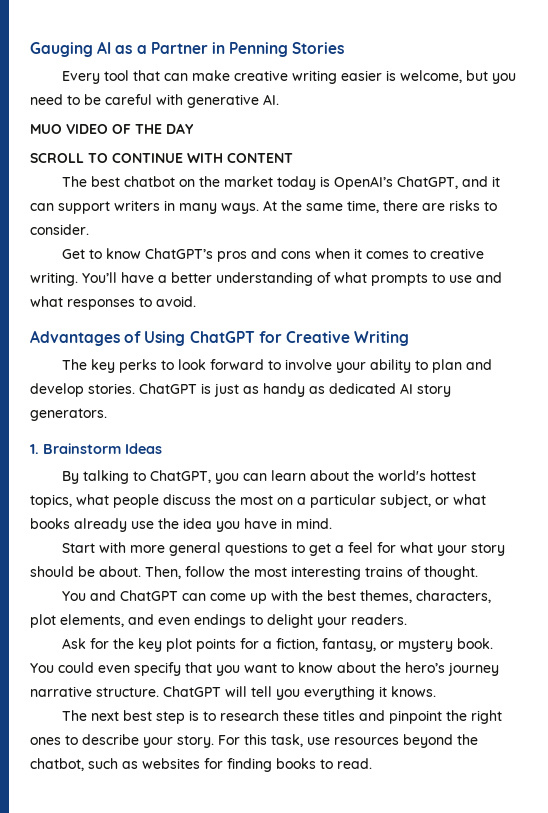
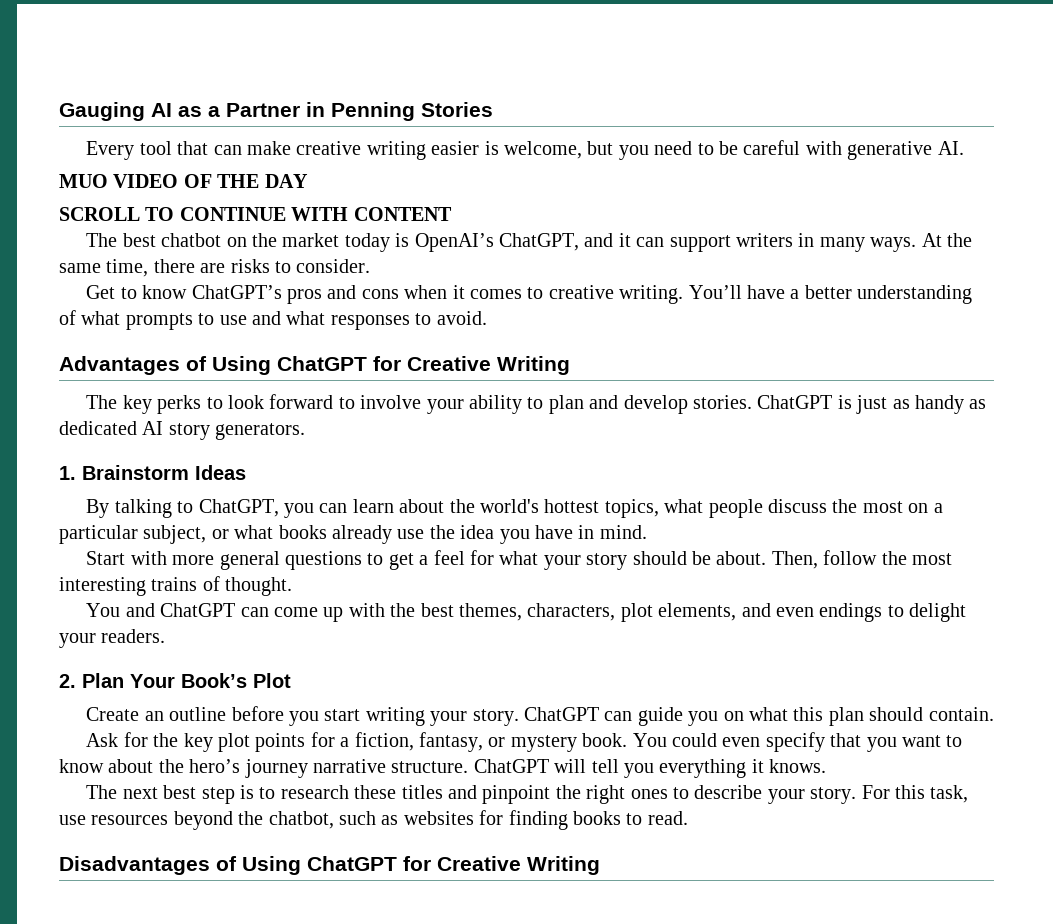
+ 2. Plan Your Book’s Plot
+ Create an outline before you start writing your story. ChatGPT can guide you on what this plan should contain.
+ Disadvantages of Using ChatGPT for Creative Writing

